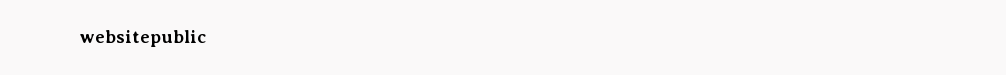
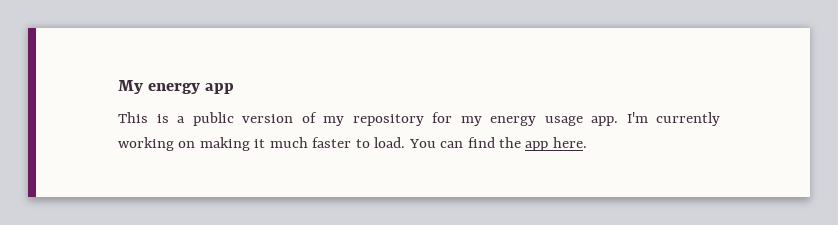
- websitepublic
+ My energy app
+ This is a public version of my repository for my energy usage app. I'm currently working on making it much faster to load. You can find the app here.

